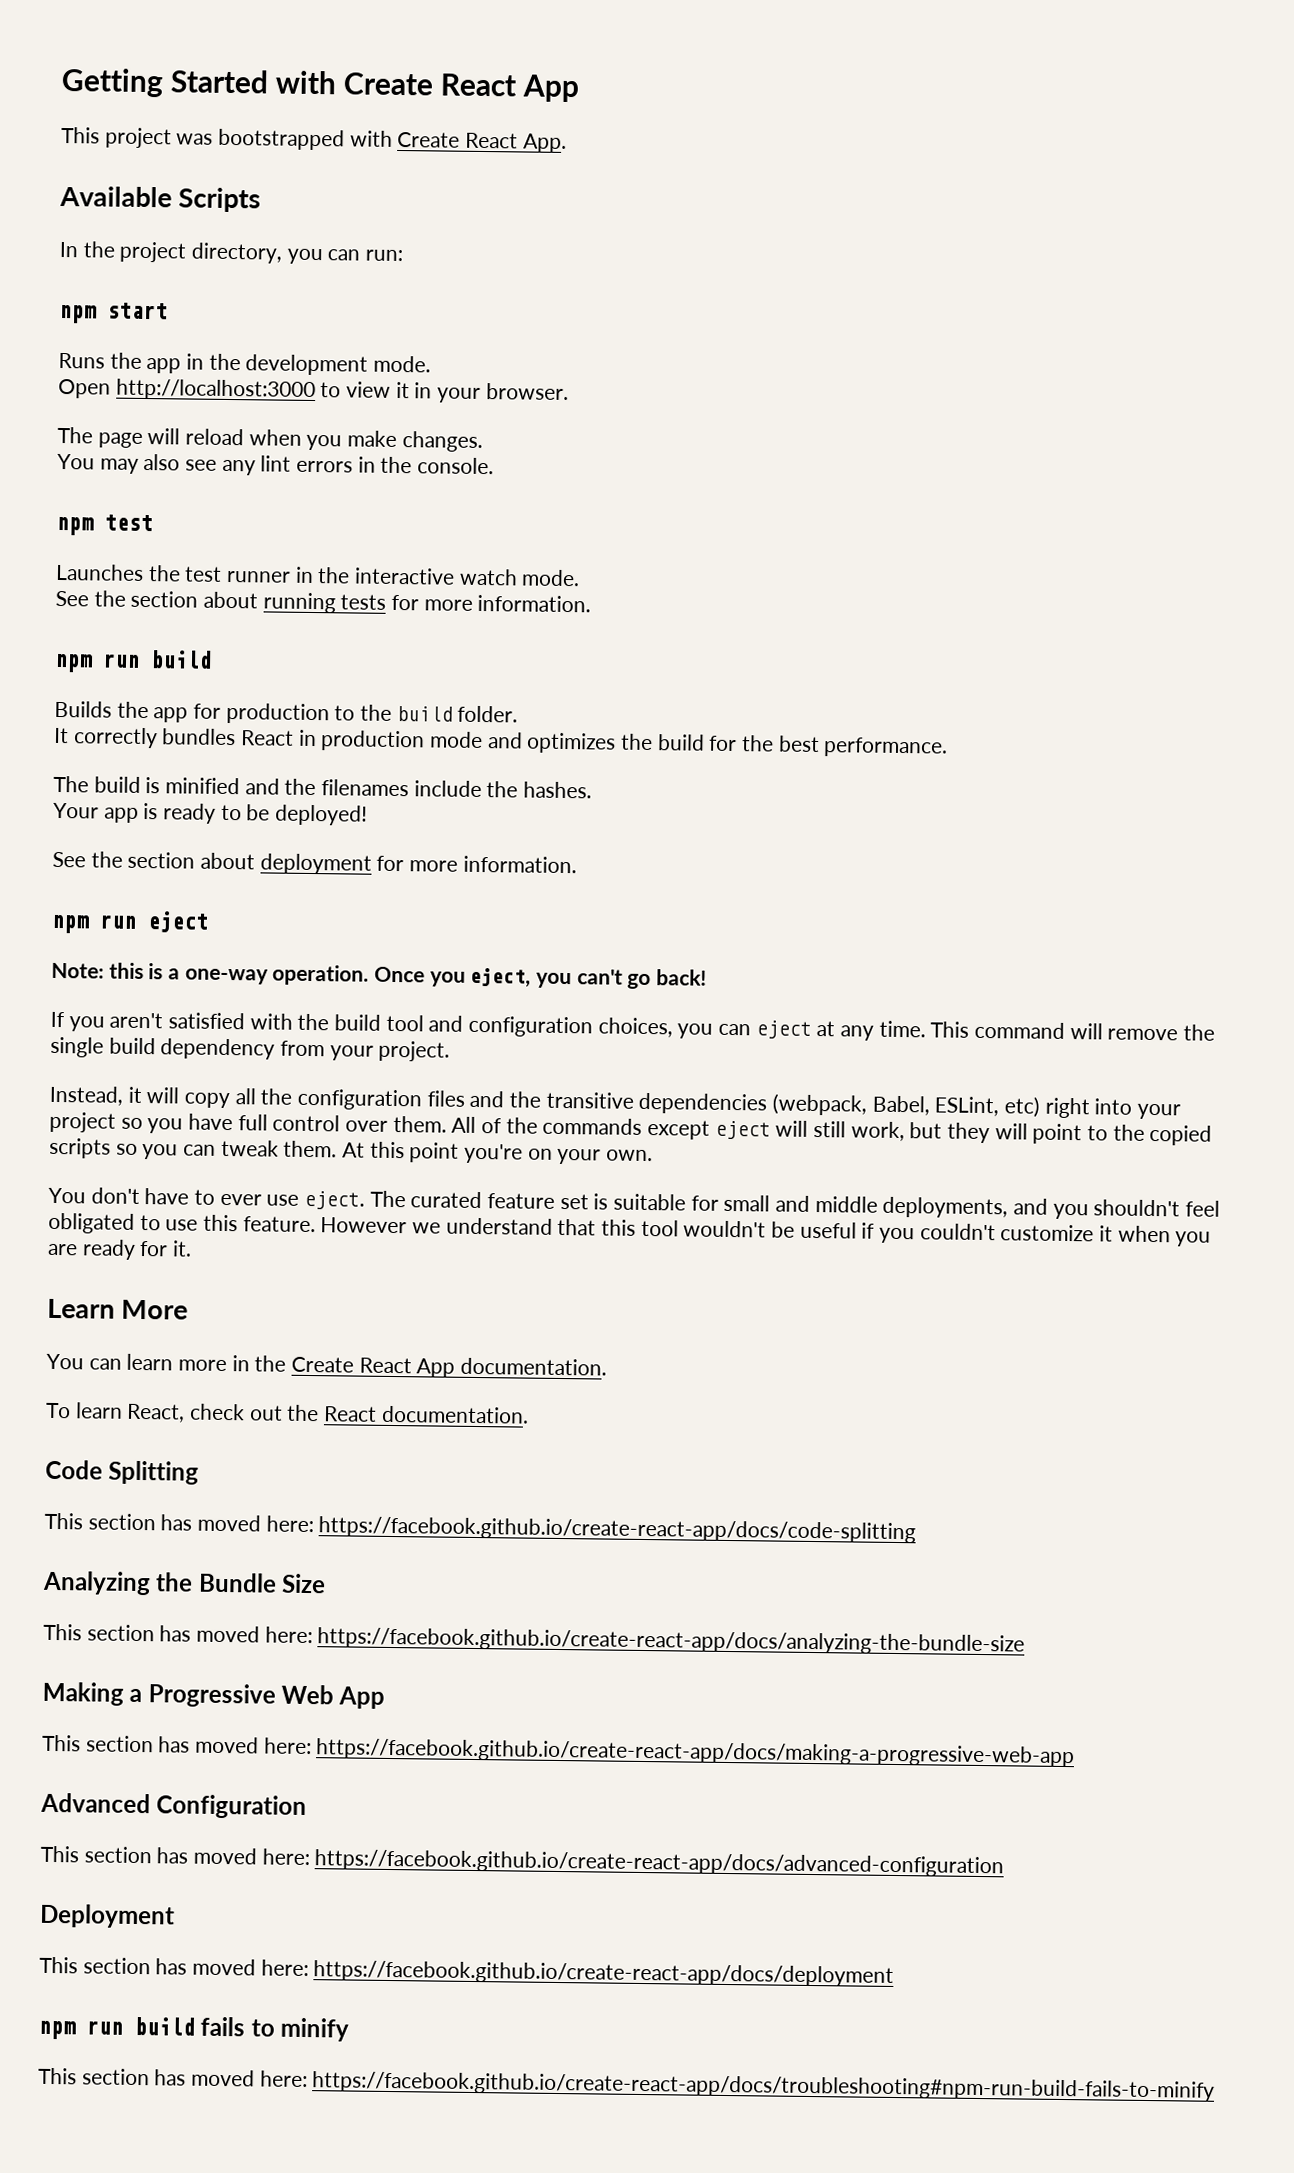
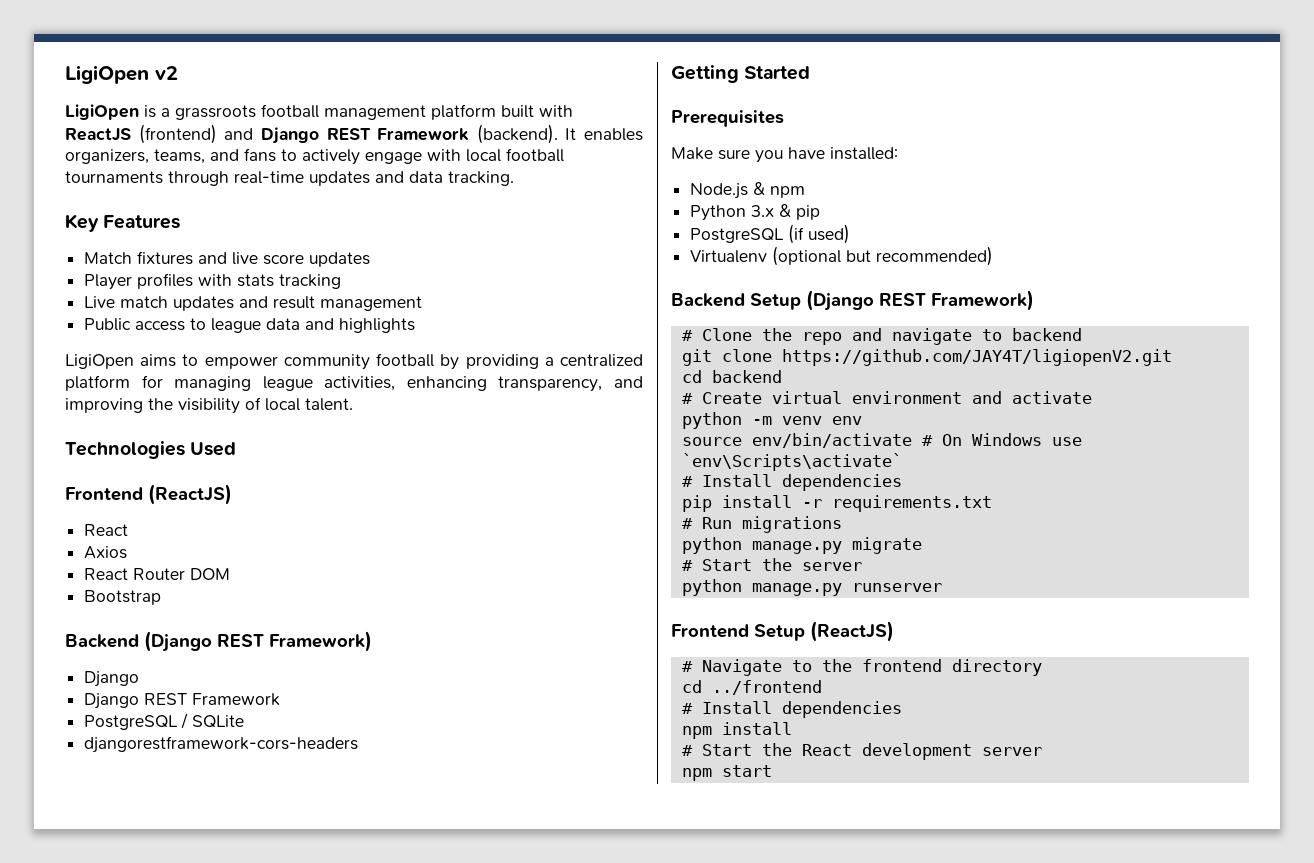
- Getting Started with Create React App
- This project was bootstrapped with Create React App.
- Available Scripts
- In the project directory, you can run:
+ LigiOpen v2
+ LigiOpen is a grassroots football management platform built with ReactJS (frontend) and Django REST Framework (backend). It enables organizers, teams, and fans to actively engage with local football tournaments through real-time updates and data tracking.
+ Key Features
+ Match fixtures and live score updates
+ Player profiles with stats tracking
+ Live match updates and result management
+ Public access to league data and highlights
+ LigiOpen aims to empower community football by providing a centralized platform for managing league activities, enhancing transparency, and improving the visibility of local talent.
+ Technologies Used
+ Frontend (ReactJS)
+ React
+ Axios
+ React Router DOM
+ Bootstrap
+ Backend (Django REST Framework)
+ Django
+ Django REST Framework
+ PostgreSQL / SQLite
+ djangorestframework-cors-headers
+ Getting Started
+ Prerequisites
+ Make sure you have installed:
+ Node.js & npm
+ Python 3.x & pip
+ PostgreSQL (if used)
+ Virtualenv (optional but recommended)
+ Backend Setup (Django REST Framework)
+ # Clone the repo and navigate to backend
+ git clone https://github.com/JAY4T/ligiopenV2.git
+ cd backend
+ # Create virtual environment and activate
+ python -m venv env
+ source env/bin/activate # On Windows use `env\Scripts\activate`
+ # Install dependencies
+ pip install -r requirements.txt
+ # Run migrations
+ python manage.py migrate
+ # Start the server
+ python manage.py runserver
+ Frontend Setup (ReactJS)
+ # Navigate to the frontend directory
+ cd ../frontend
+ # Install dependencies
+ npm install
+ # Start the React development server
  npm start
- Runs the app in the development mode.
- Open http://localhost:3000 to view it in your browser.
- The page will reload when you make changes.
- You may also see any lint errors in the console.
- npm test
- Launches the test runner in the interactive watch mode.
- See the section about running tests for more information.
- npm run build
- Builds the app for production to the build folder.
- It correctly bundles React in production mode and optimizes the build for the best performance.
- The build is minified and the filenames include the hashes.
- Your app is ready to be deployed!
- See the section about deployment for more information.
- npm run eject
- Note: this is a one-way operation. Once you eject, you can't go back!
- If you aren't satisfied with the build tool and configuration choices, you can eject at any time. This command will remove the single build dependency from your project.
- Instead, it will copy all the configuration files and the transitive dependencies (webpack, Babel, ESLint, etc) right into your project so you have full control over them. All of the commands except eject will still work, but they will point to the copied scripts so you can tweak them. At this point you're on your own.
- You don't have to ever use eject. The curated feature set is suitable for small and middle deployments, and you shouldn't feel obligated to use this feature. However we understand that this tool wouldn't be useful if you couldn't customize it when you are ready for it.
- Learn More
- You can learn more in the Create React App documentation.
- To learn React, check out the React documentation.
- Code Splitting
- This section has moved here: https://facebook.github.io/create-react-app/docs/code-splitting
- Analyzing the Bundle Size
- This section has moved here: https://facebook.github.io/create-react-app/docs/analyzing-the-bundle-size
- Making a Progressive Web App
- This section has moved here: https://facebook.github.io/create-react-app/docs/making-a-progressive-web-app
- Advanced Configuration
- This section has moved here: https://facebook.github.io/create-react-app/docs/advanced-configuration
- Deployment
- This section has moved here: https://facebook.github.io/create-react-app/docs/deployment
- npm run build fails to minify
- This section has moved here: https://facebook.github.io/create-react-app/docs/troubleshooting#npm-run-build-fails-to-minify

